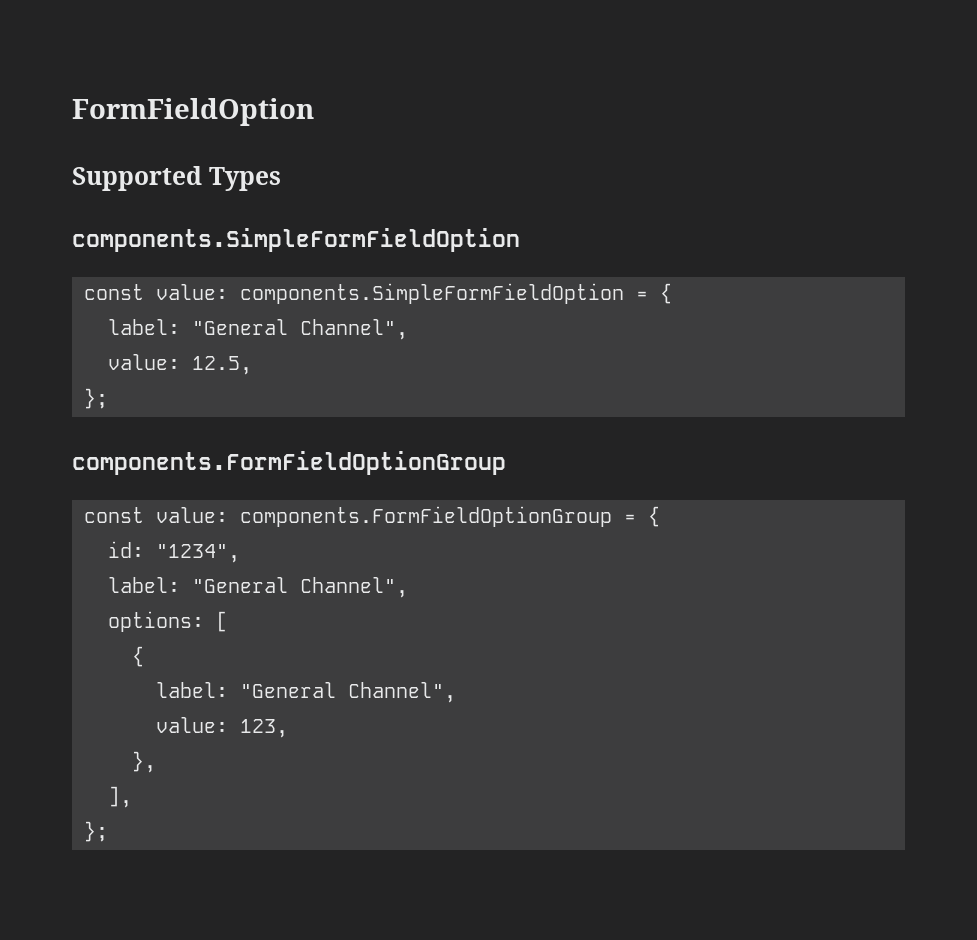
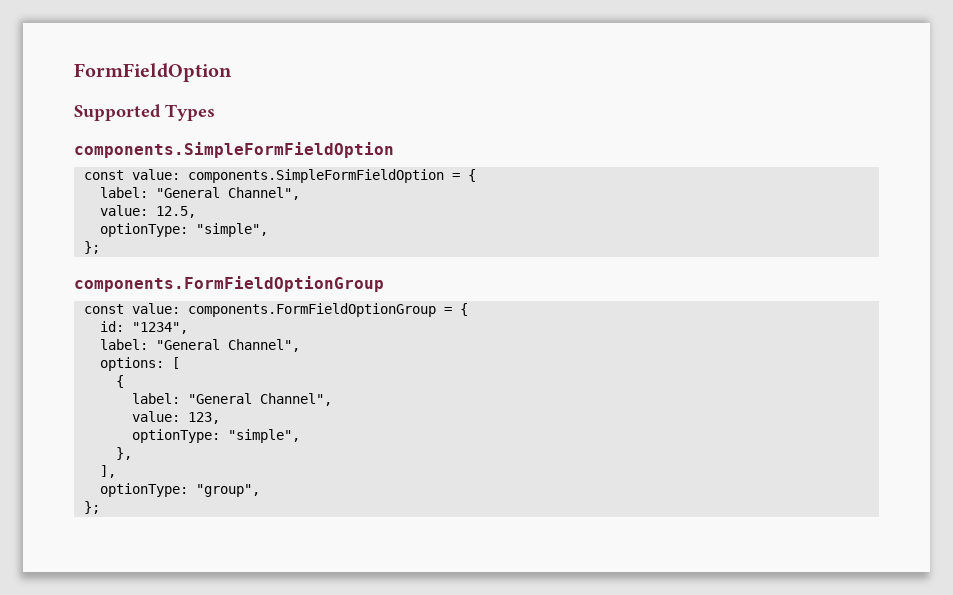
  value: 12.5,
+ optionType: "simple",
  value: 123,
+ optionType: "simple",
+ optionType: "group",

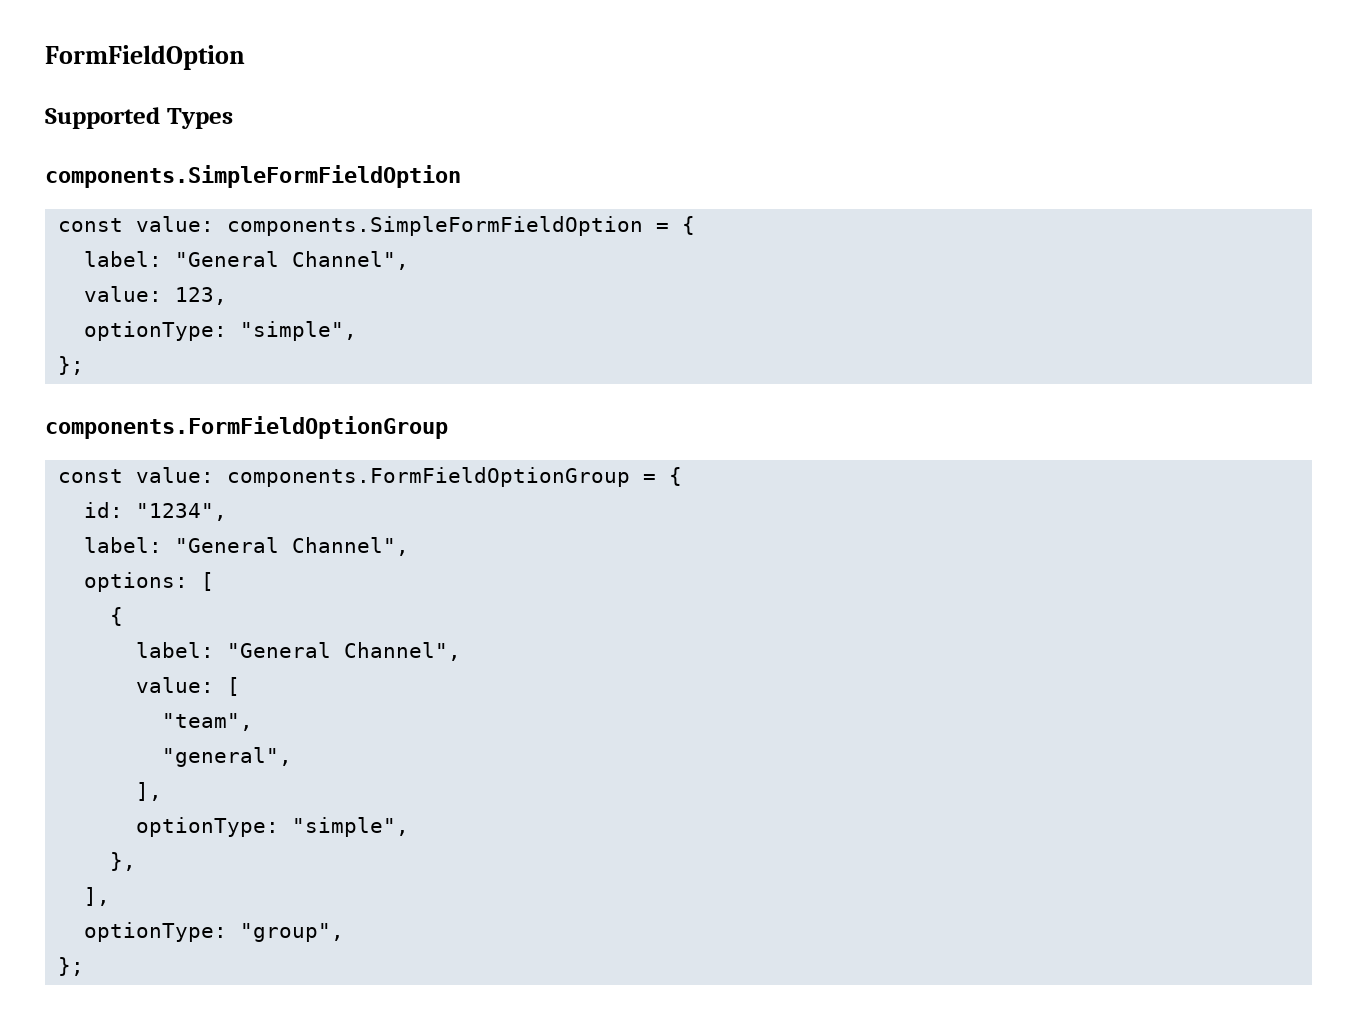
- value: 12.5,
+ value: 123,
- value: 123,
+ value: [
+ "team",
+ "general",
+ ],

